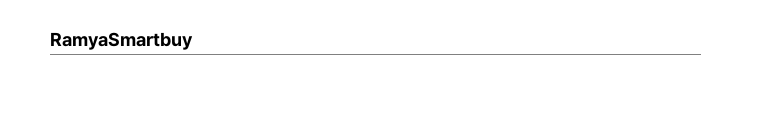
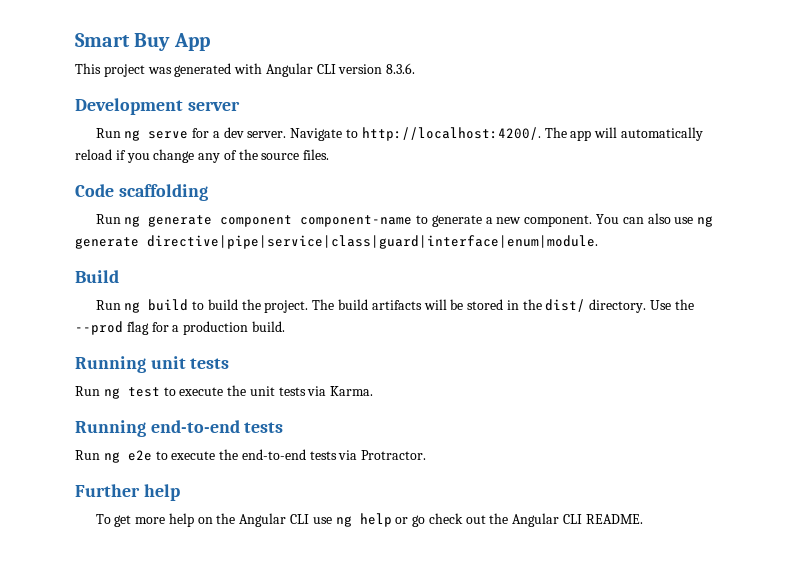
- RamyaSmartbuy
+ Smart Buy App
+ This project was generated with Angular CLI version 8.3.6.
+ Development server
+ Run ng serve for a dev server. Navigate to http://localhost:4200/. The app will automatically reload if you change any of the source files.
+ Code scaffolding
+ Run ng generate component component-name to generate a new component. You can also use ng generate directive|pipe|service|class|guard|interface|enum|module.
+ Build
+ Run ng build to build the project. The build artifacts will be stored in the dist/ directory. Use the --prod flag for a production build.
+ Running unit tests
+ Run ng test to execute the unit tests via Karma.
+ Running end-to-end tests
+ Run ng e2e to execute the end-to-end tests via Protractor.
+ Further help
+ To get more help on the Angular CLI use ng help or go check out the Angular CLI README.

